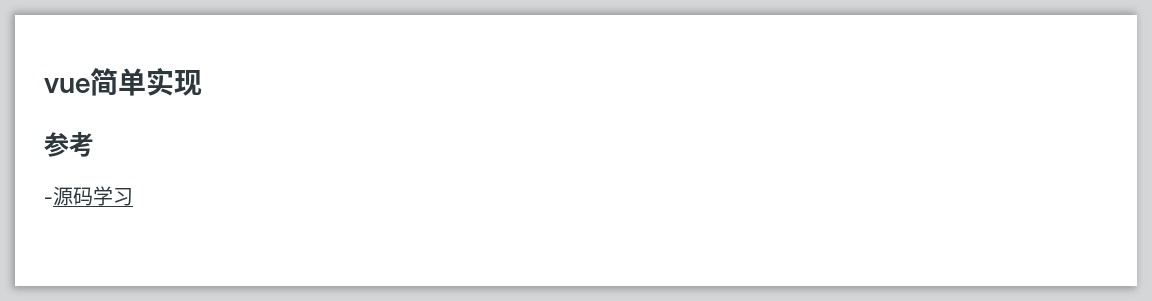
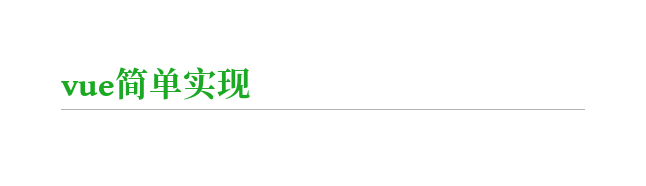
- 参考
- -源码学习

